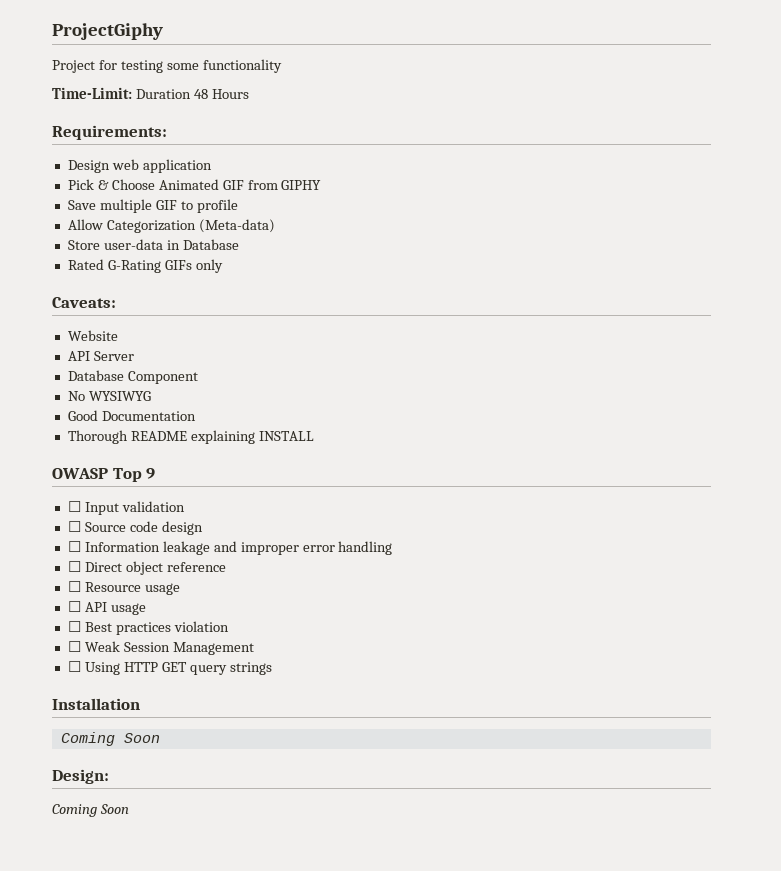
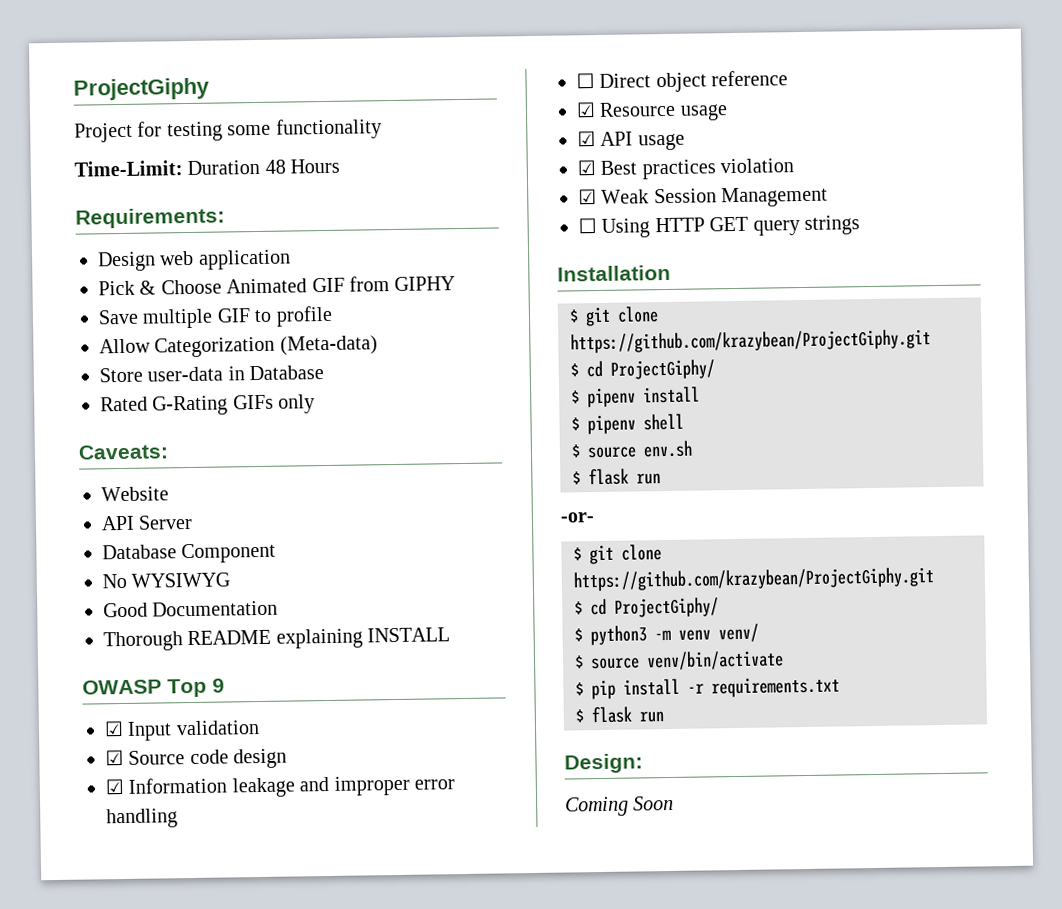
- ☐ Input validation
+ ☑ Input validation
- ☐ Source code design
+ ☑ Source code design
- ☐ Information leakage and improper error handling
+ ☑ Information leakage and improper error handling
- ☐ Resource usage
+ ☑ Resource usage
- ☐ API usage
+ ☑ API usage
- ☐ Best practices violation
+ ☑ Best practices violation
- ☐ Weak Session Management
+ ☑ Weak Session Management
  Installation
- Coming Soon
+ $ git clone https://github.com/krazybean/ProjectGiphy.git
+ $ cd ProjectGiphy/
+ $ pipenv install
+ $ pipenv shell
+ $ source env.sh
+ $ flask run
+ -or-
+ $ git clone https://github.com/krazybean/ProjectGiphy.git
+ $ cd ProjectGiphy/
+ $ python3 -m venv venv/
+ $ source venv/bin/activate
+ $ pip install -r requirements.txt
+ $ flask run

